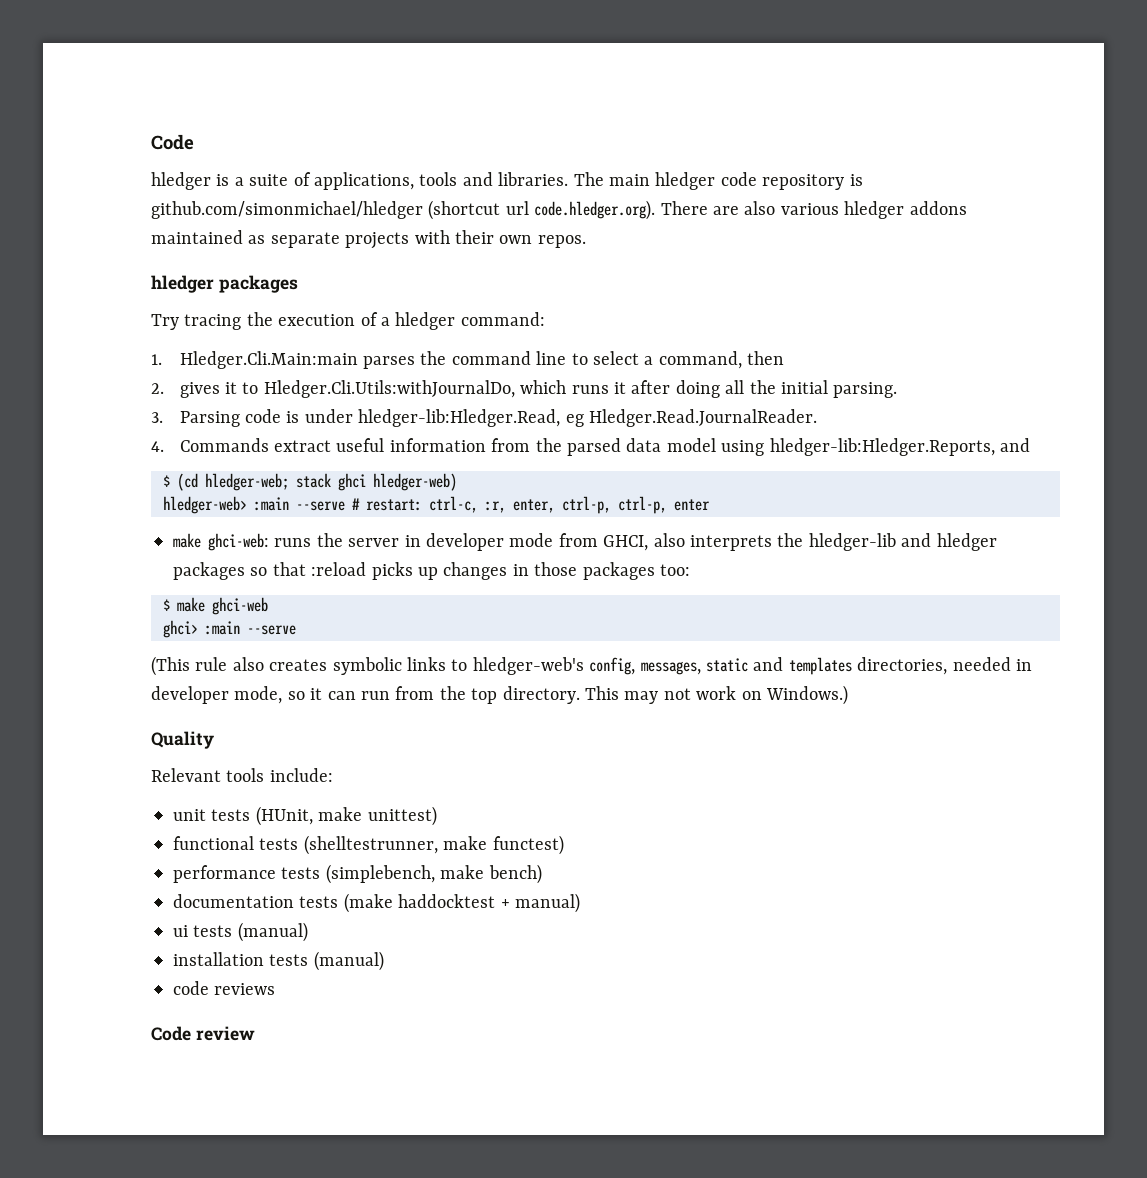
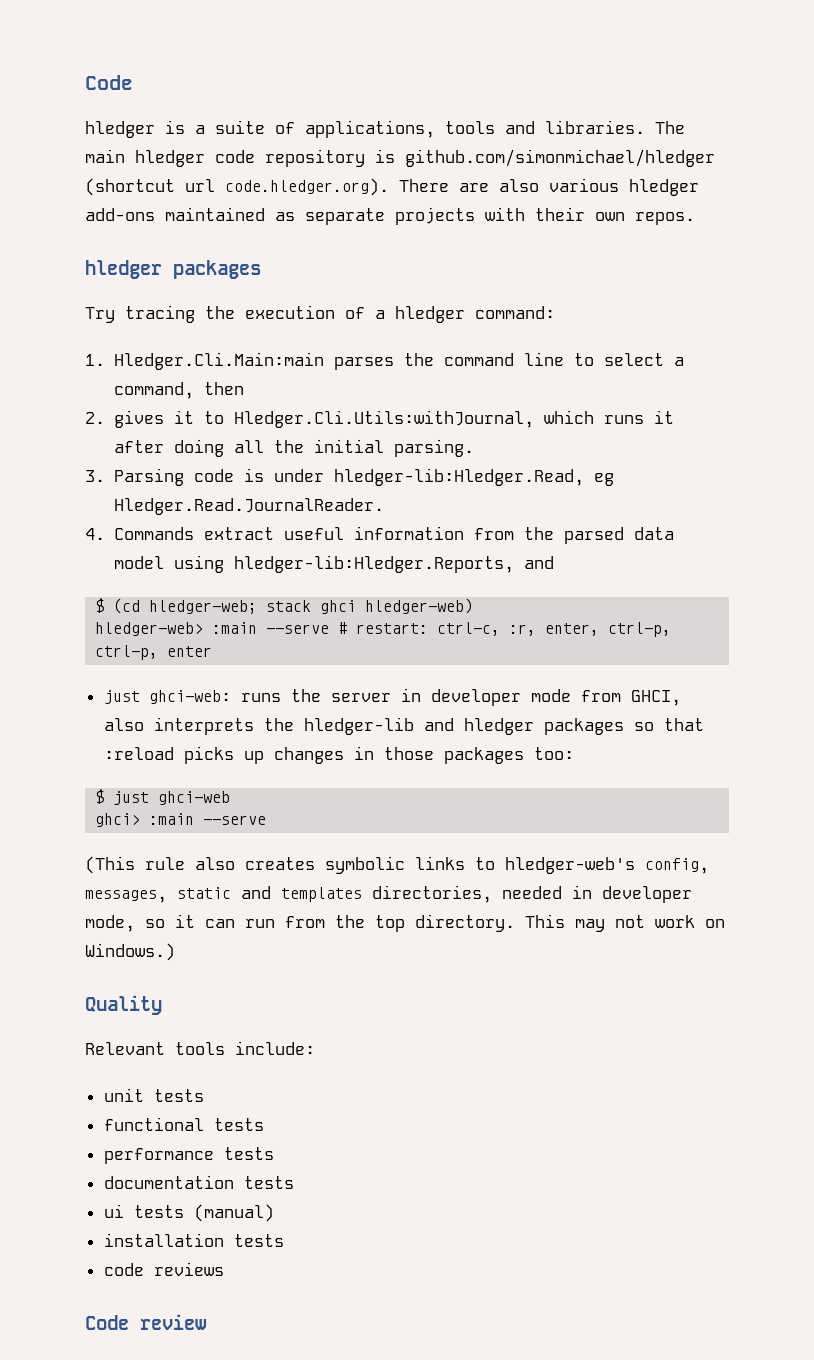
- The main hledger code repository is github.com/simonmichael/hledger (shortcut url code.hledger.org). There are also various hledger addons maintained as separate projects with their own repos.
+ The main hledger code repository is github.com/simonmichael/hledger (shortcut url code.hledger.org). There are also various hledger add-ons maintained as separate projects with their own repos.
- 2. gives it to Hledger.Cli.Utils:withJournalDo, which runs it after doing all the initial parsing.
+ 2. gives it to Hledger.Cli.Utils:withJournal, which runs it after doing all the initial parsing.
- make ghci-web: runs the server in developer mode from GHCI, also interprets the hledger-lib and hledger packages so that :reload picks up changes in those packages too:
+ just ghci-web: runs the server in developer mode from GHCI, also interprets the hledger-lib and hledger packages so that :reload picks up changes in those packages too:
- $ make ghci-web
+ $ just ghci-web
- unit tests (HUnit, make unittest)
+ unit tests
- functional tests (shelltestrunner, make functest)
+ functional tests
- performance tests (simplebench, make bench)
+ performance tests
- documentation tests (make haddocktest + manual)
+ documentation tests
- installation tests (manual)
+ installation tests

